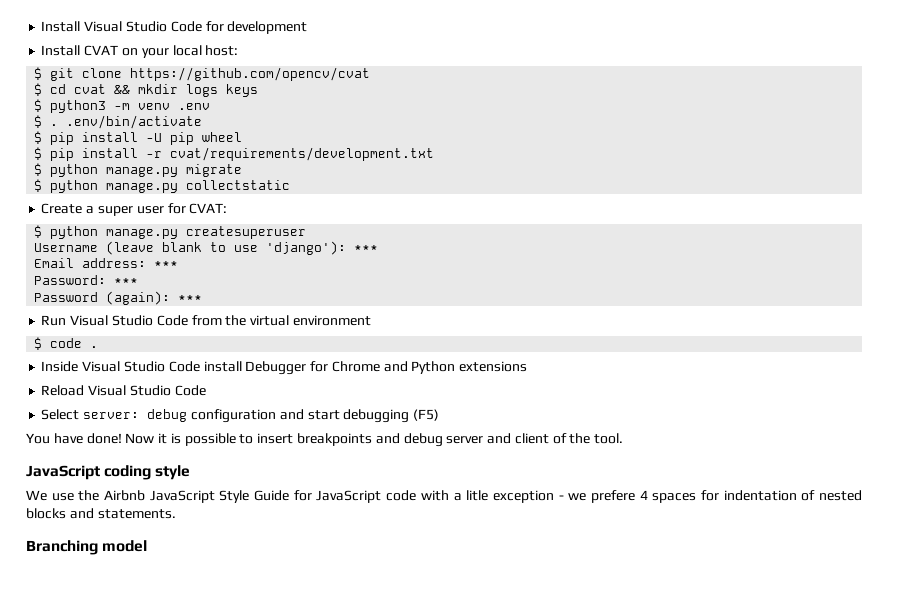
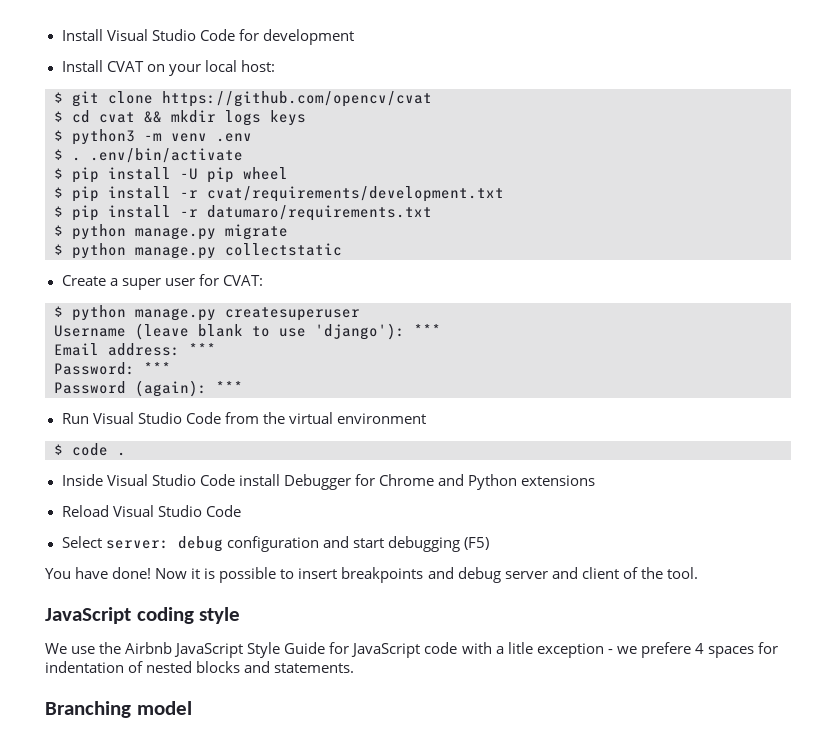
+ $ pip install -r datumaro/requirements.txt

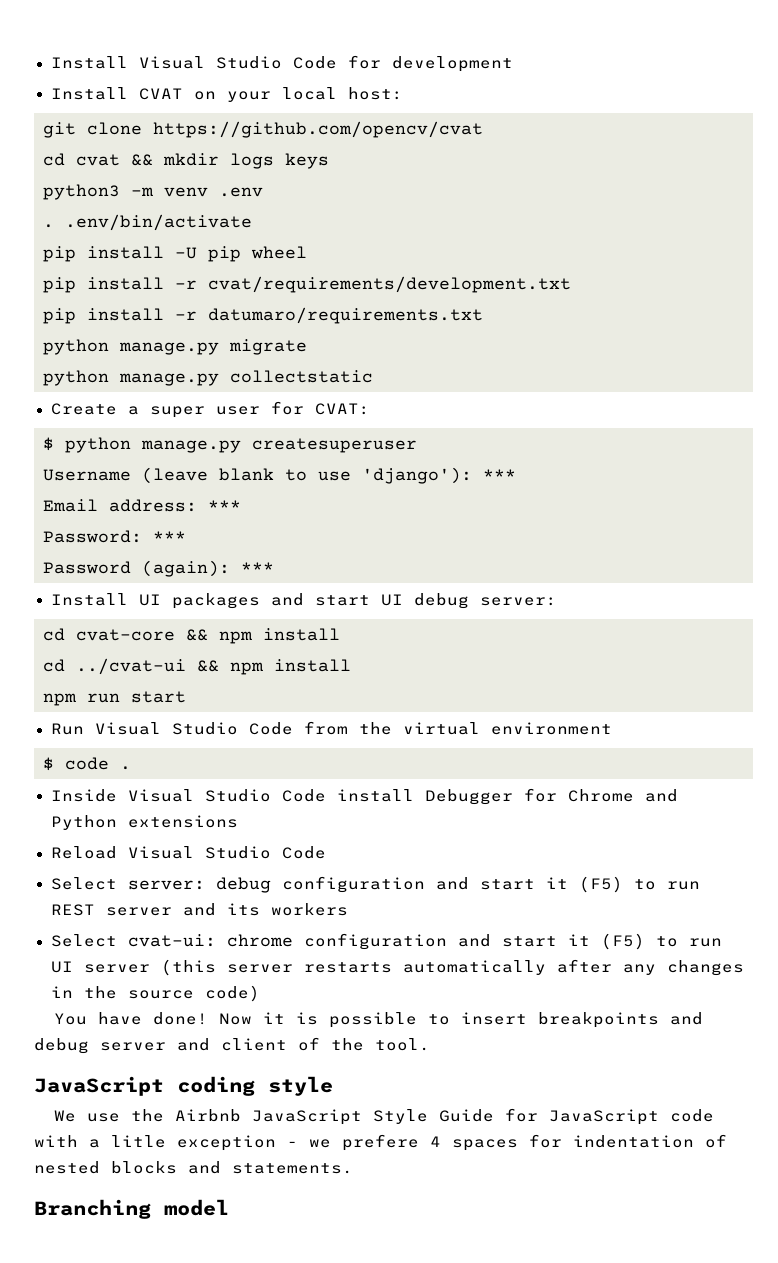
- $ git clone https://github.com/opencv/cvat
+ git clone https://github.com/opencv/cvat
- $ cd cvat && mkdir logs keys
+ cd cvat && mkdir logs keys
- $ python3 -m venv .env
+ python3 -m venv .env
- $ . .env/bin/activate
+ . .env/bin/activate
- $ pip install -U pip wheel
+ pip install -U pip wheel
- $ pip install -r cvat/requirements/development.txt
+ pip install -r cvat/requirements/development.txt
- $ pip install -r datumaro/requirements.txt
+ pip install -r datumaro/requirements.txt
- $ python manage.py migrate
+ python manage.py migrate
- $ python manage.py collectstatic
+ python manage.py collectstatic
+ Install UI packages and start UI debug server:
+ cd cvat-core && npm install
+ cd ../cvat-ui && npm install
+ npm run start
- Select server: debug configuration and start debugging (F5)
+ Select server: debug configuration and start it (F5) to run REST server and its workers
+ Select cvat-ui: chrome configuration and start it (F5) to run UI server (this server restarts automatically after any changes in the source code)

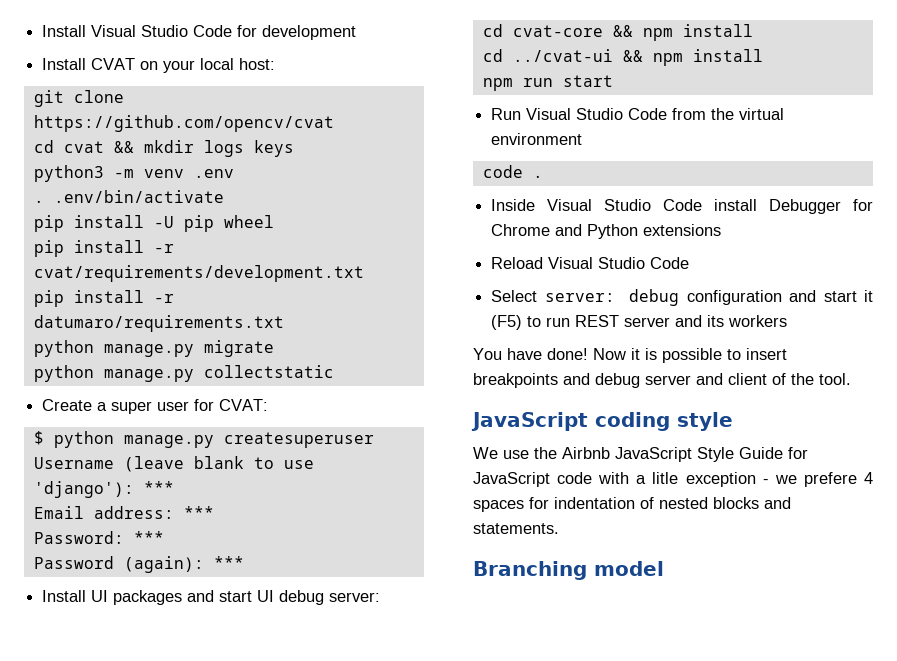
- $ code .
+ code .
- Select cvat-ui: chrome configuration and start it (F5) to run UI server (this server restarts automatically after any changes in the source code)

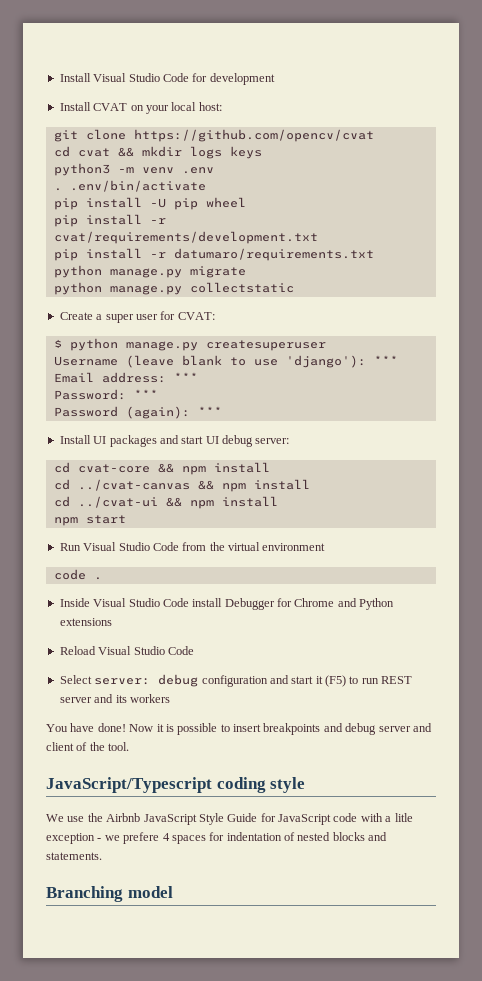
+ cd ../cvat-canvas && npm install
- npm run start
+ npm start
- JavaScript coding style
+ JavaScript/Typescript coding style

